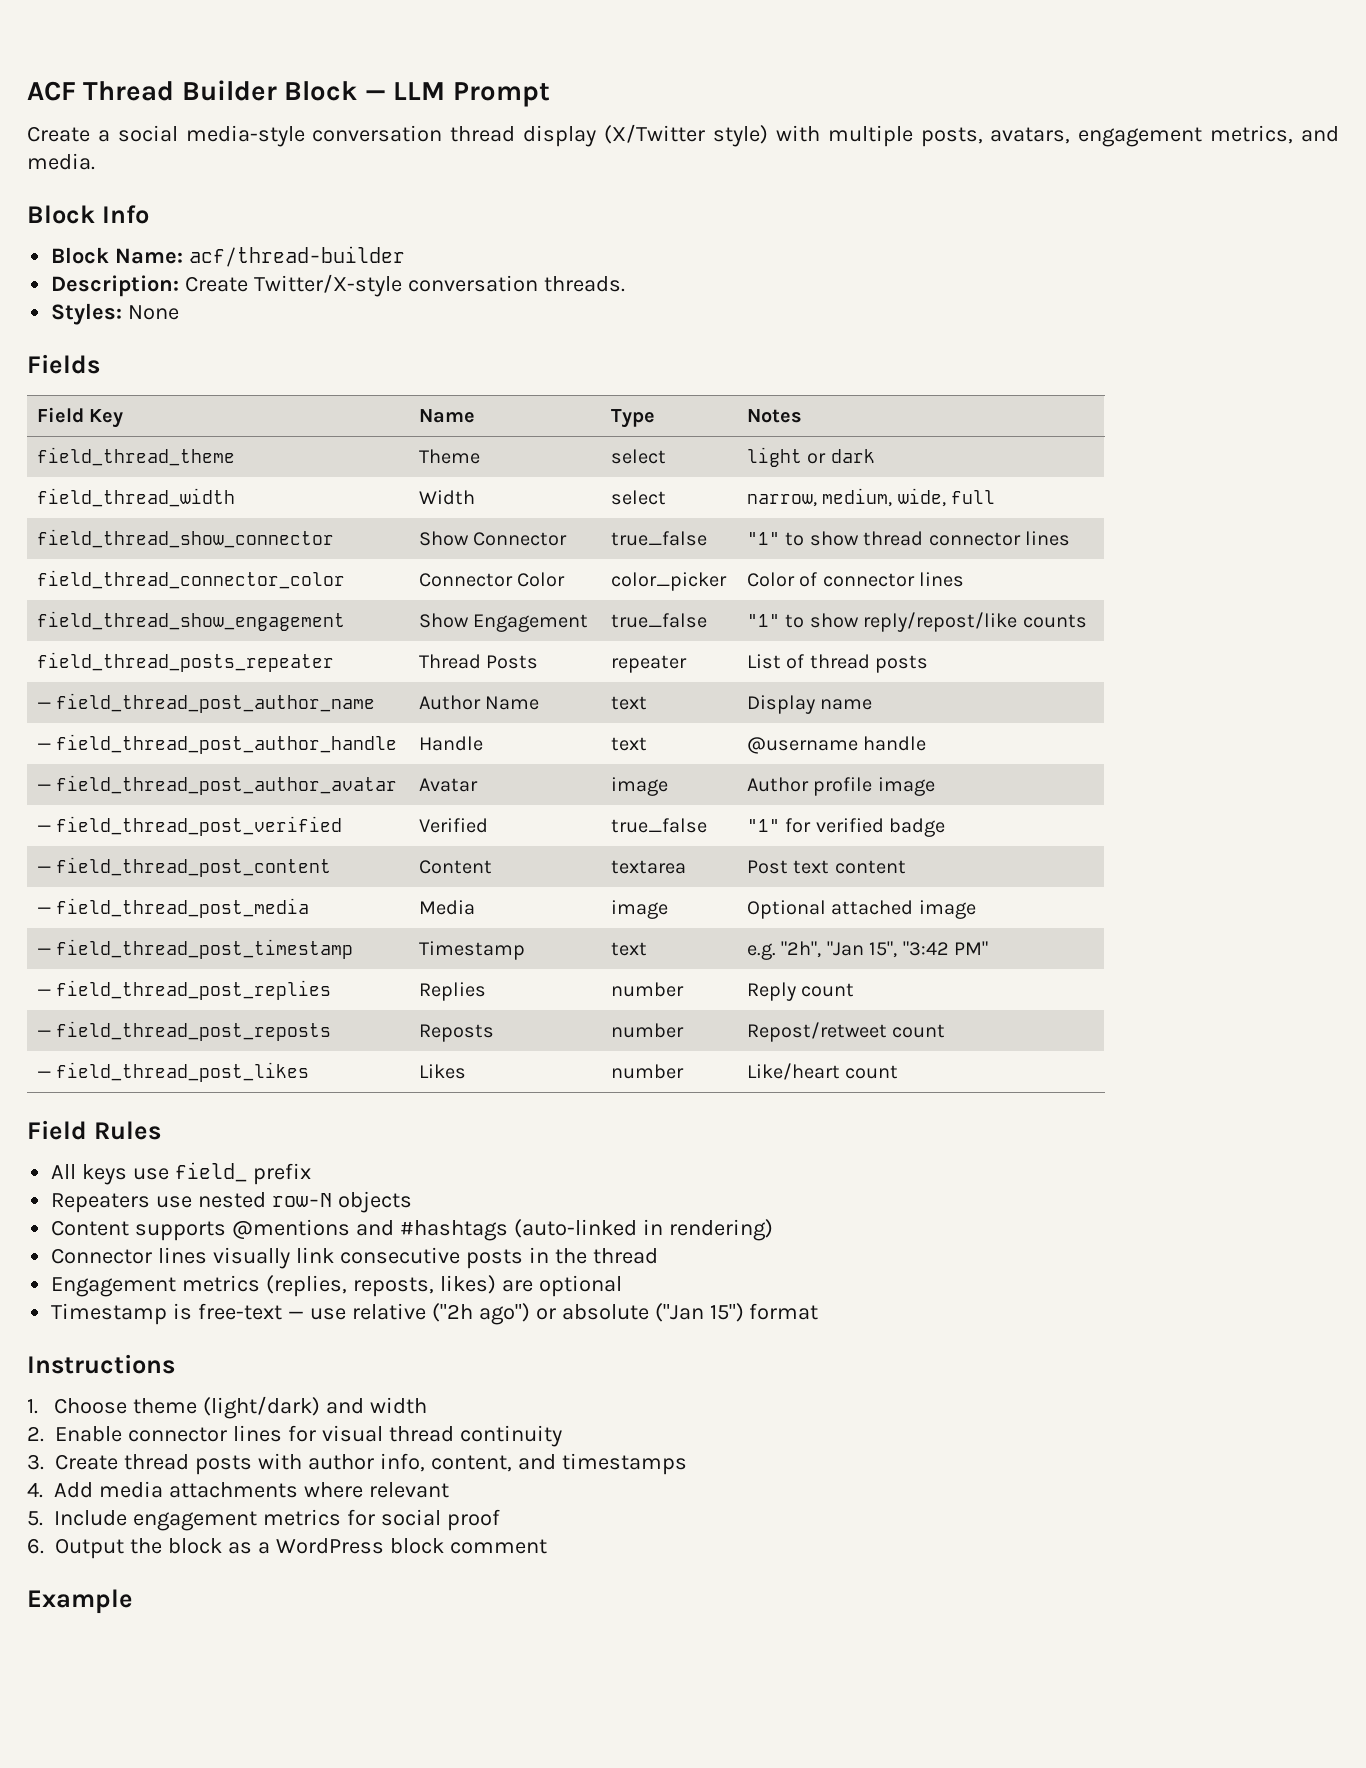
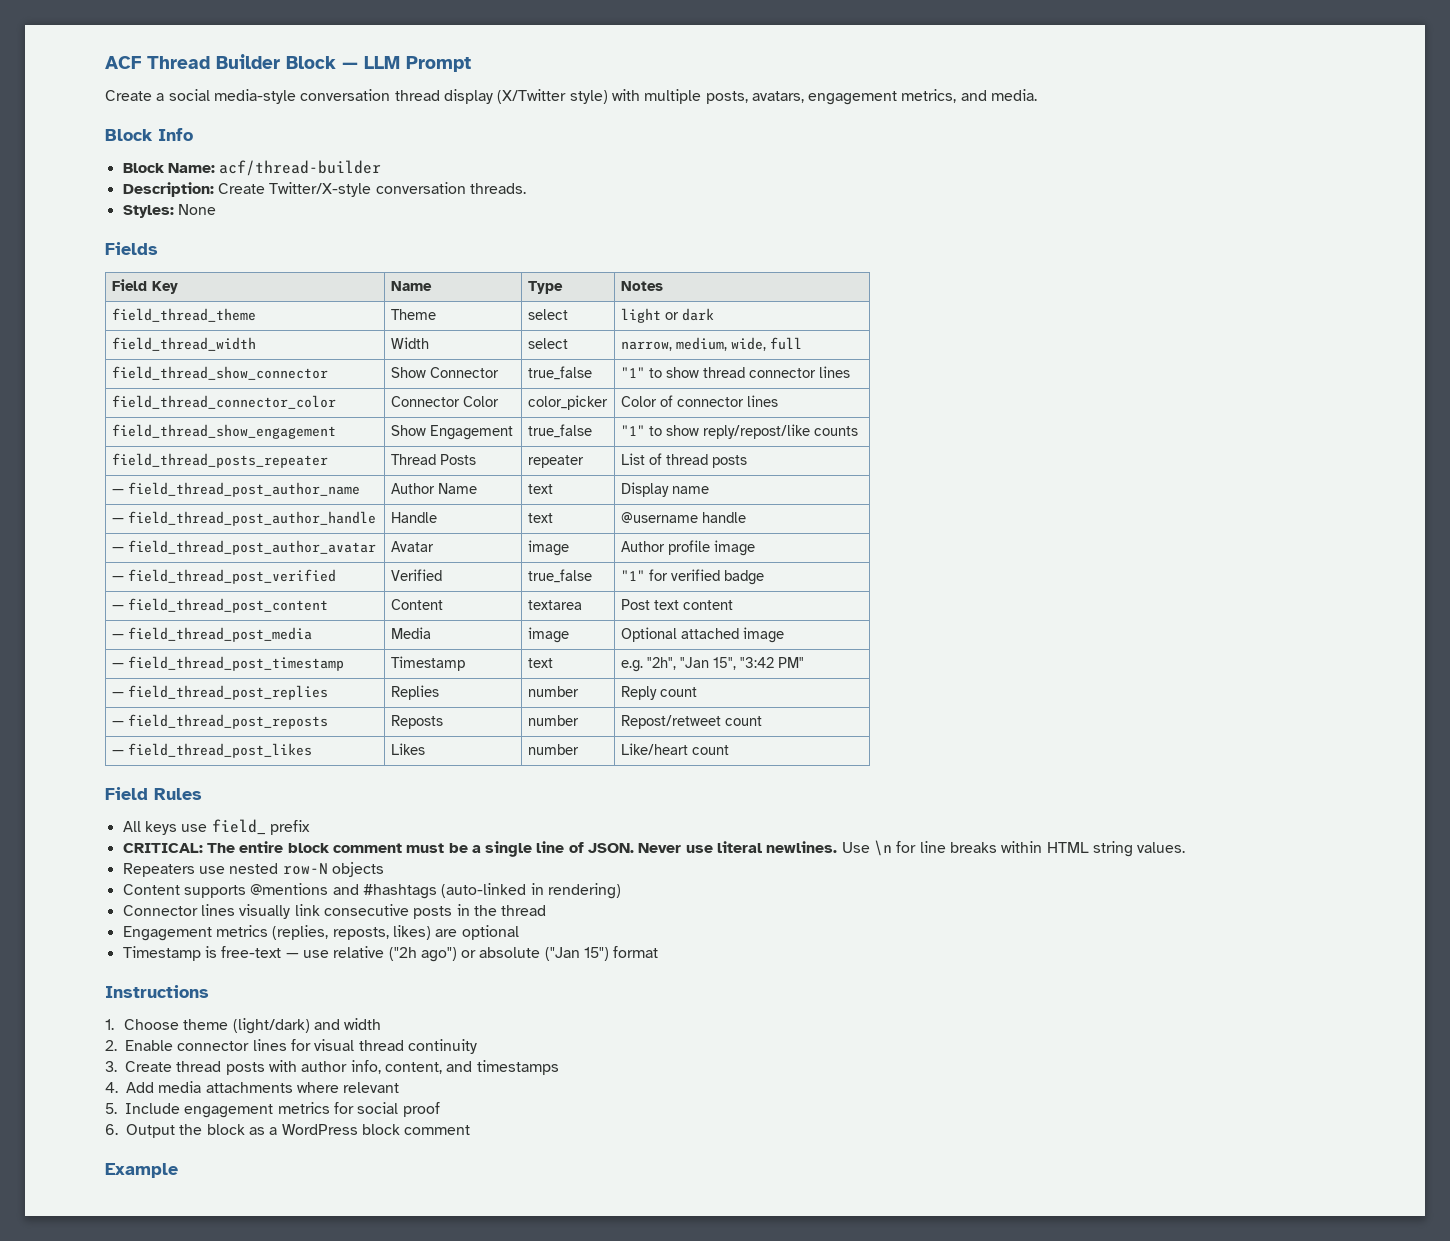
+ CRITICAL: The entire block comment must be a single line of JSON. Never use literal newlines. Use \n for line breaks within HTML string values.

